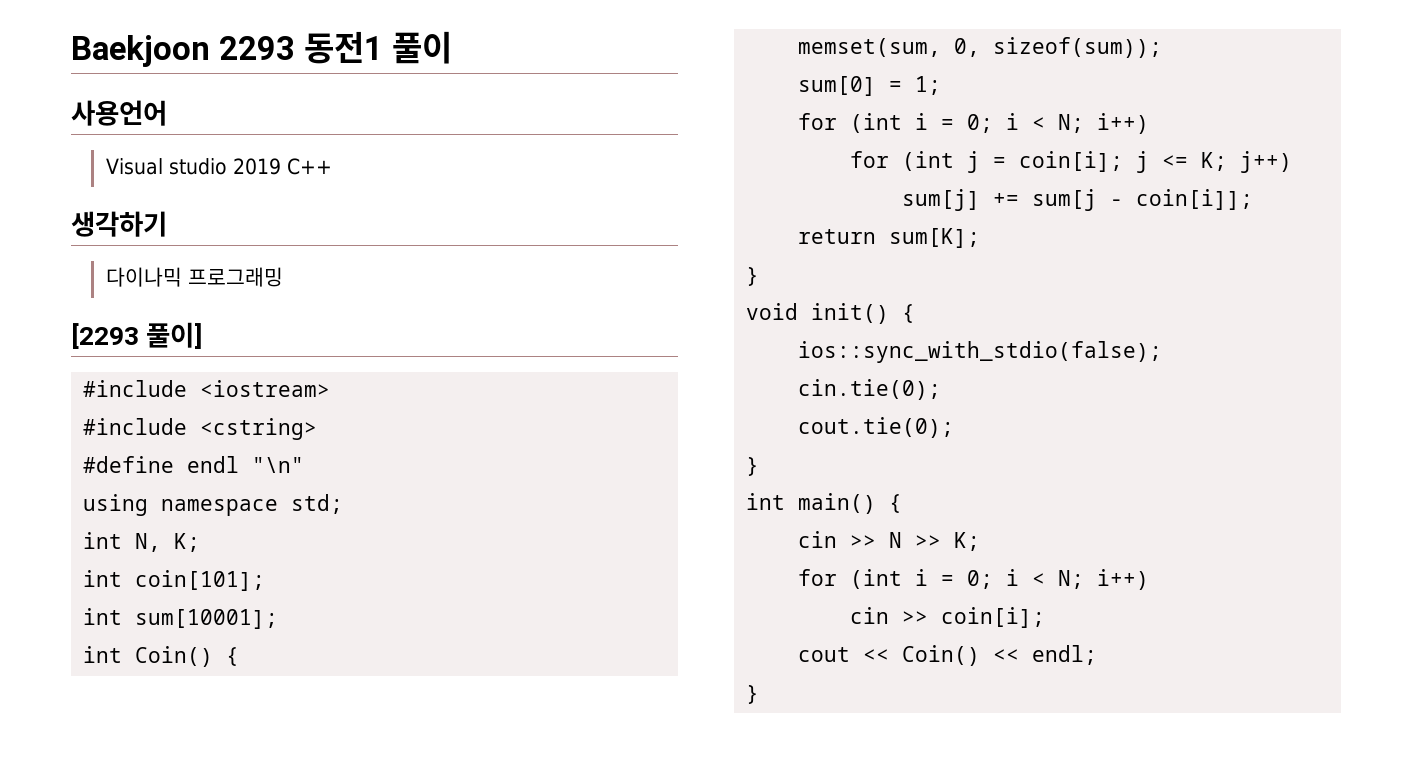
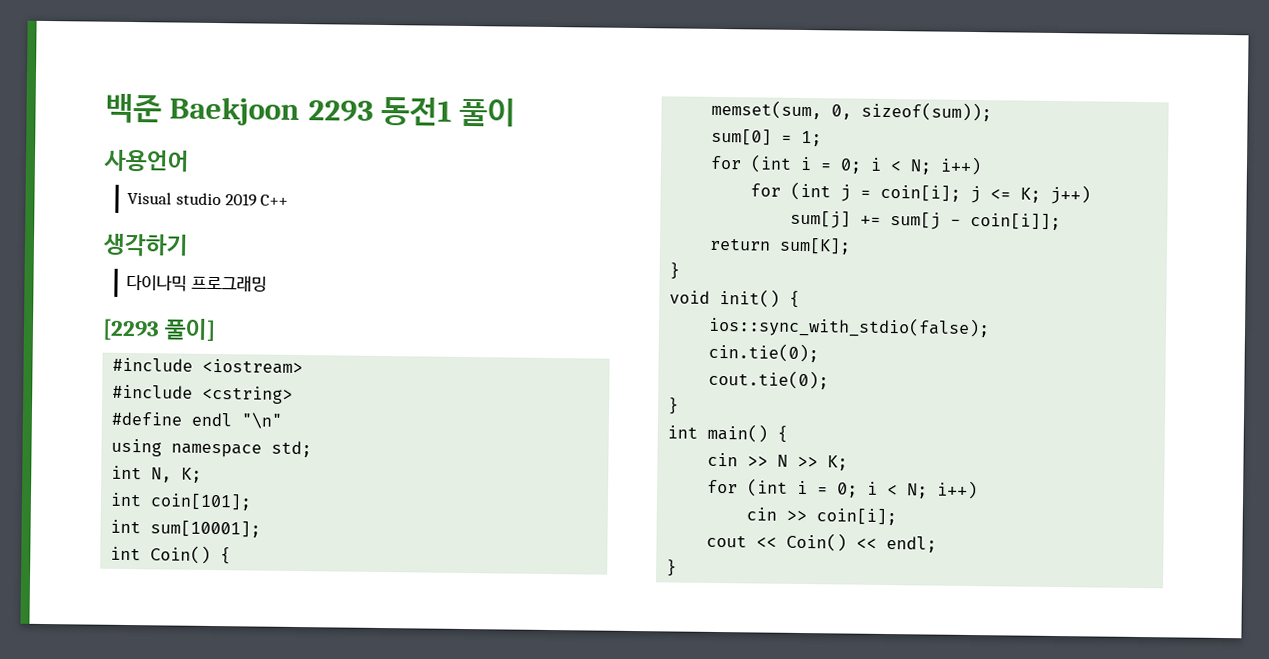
- Baekjoon 2293 동전1 풀이
+ 백준 Baekjoon 2293 동전1 풀이

